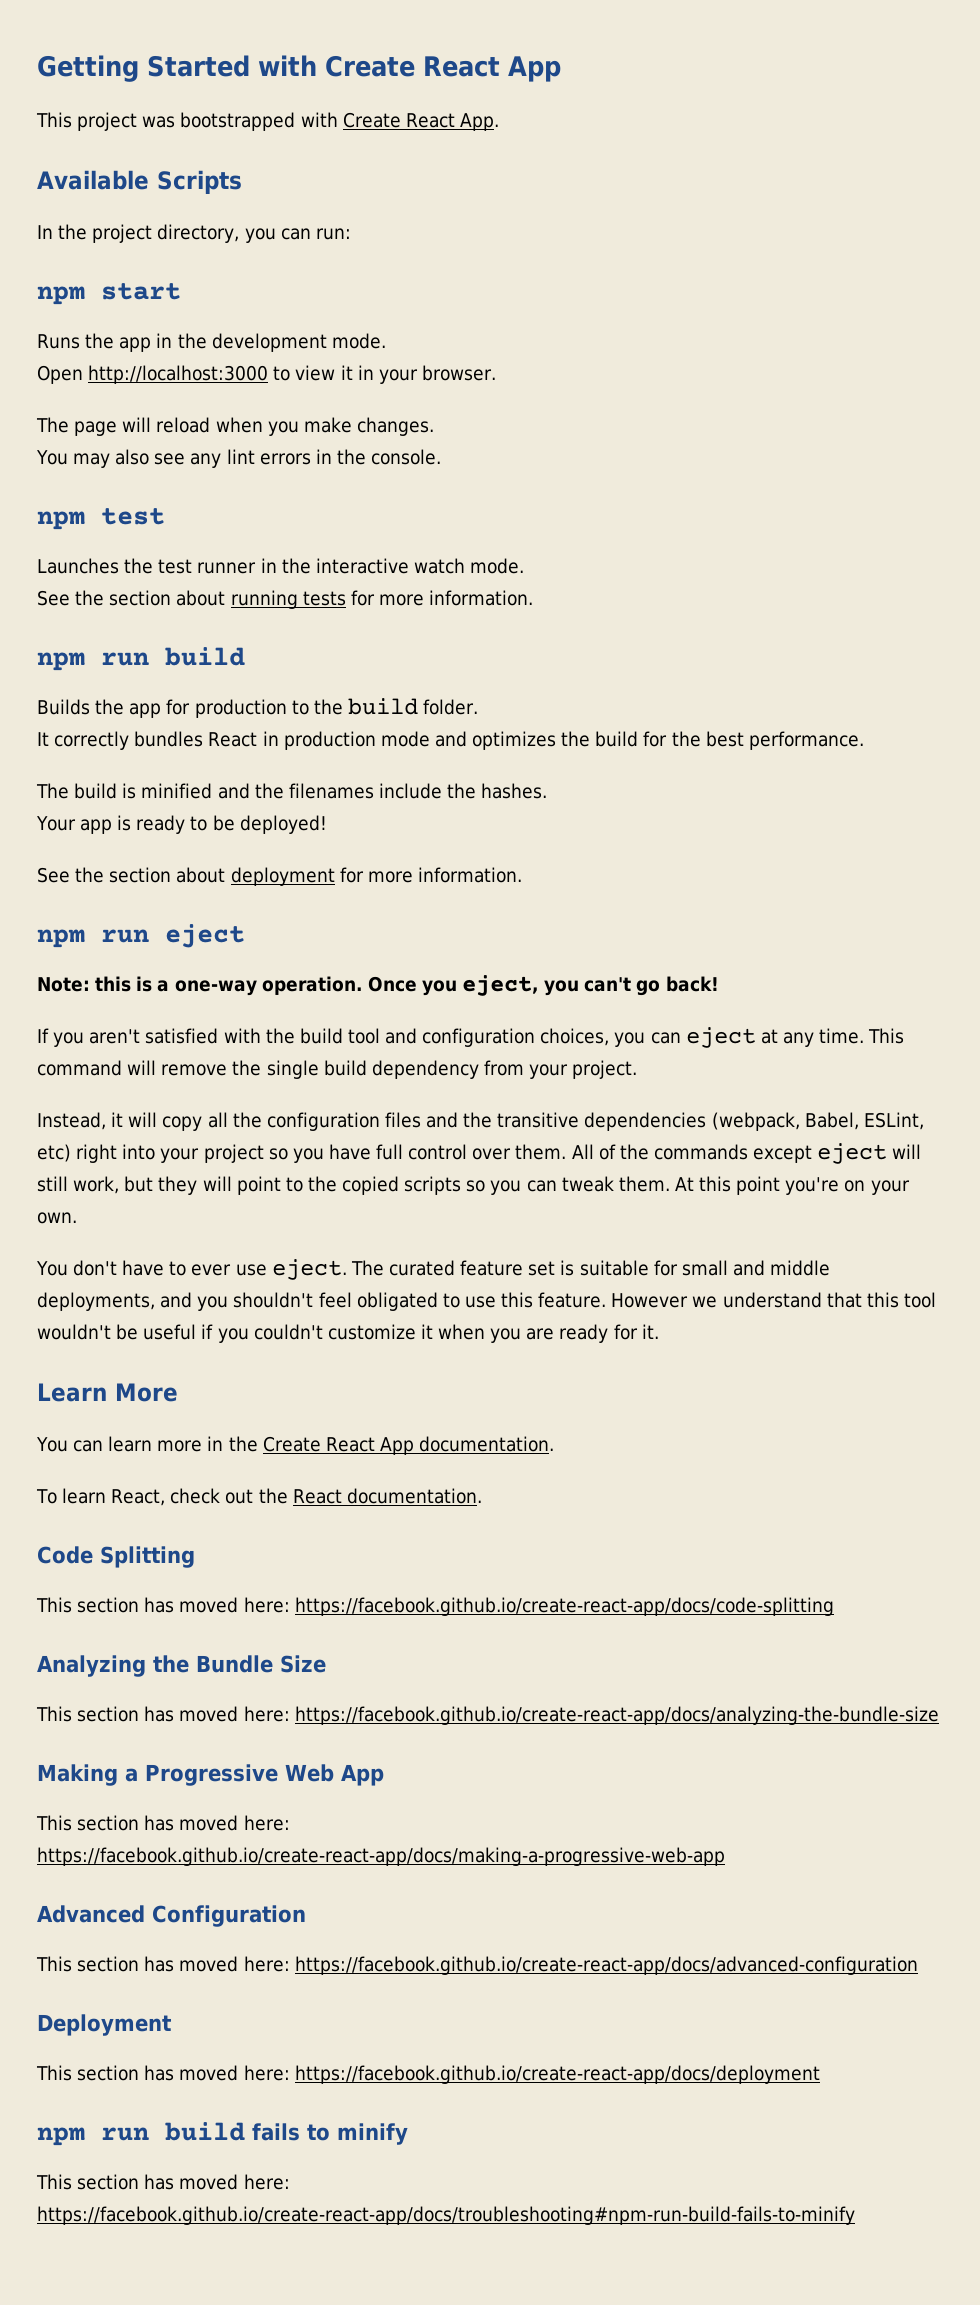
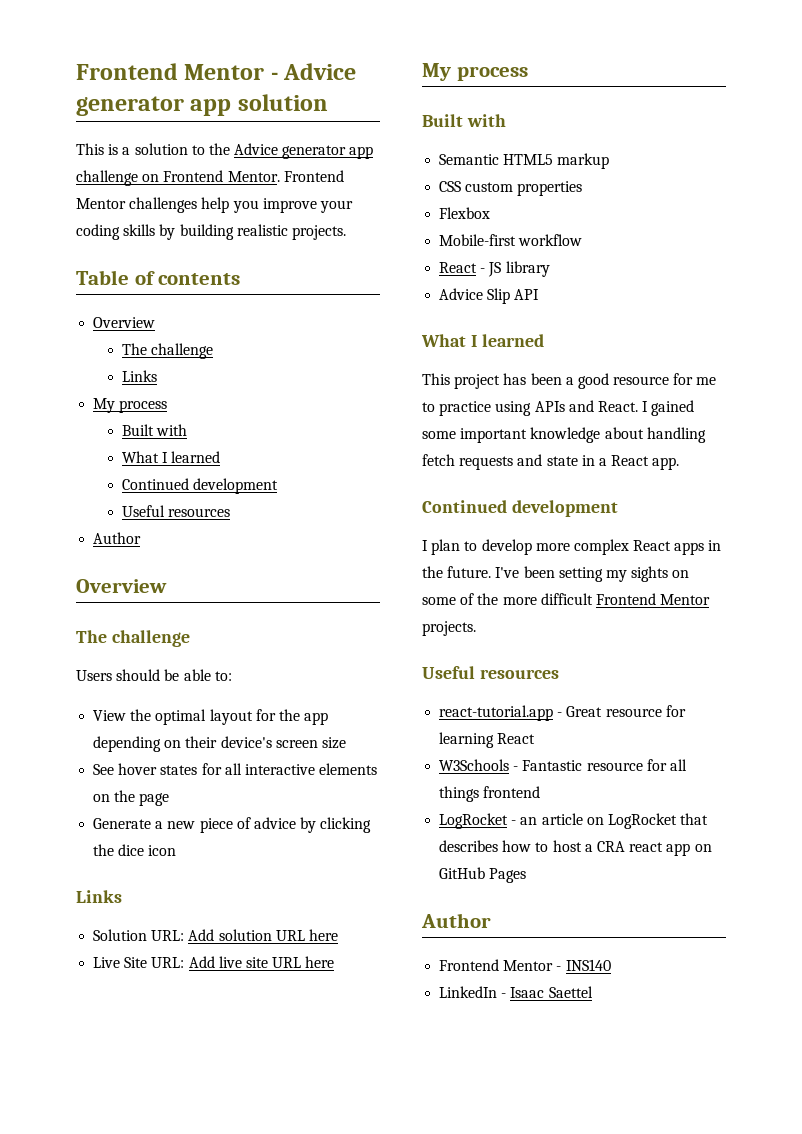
- Getting Started with Create React App
- This project was bootstrapped with Create React App.
- Available Scripts
- In the project directory, you can run:
- npm start
- Runs the app in the development mode.
- Open http://localhost:3000 to view it in your browser.
- The page will reload when you make changes.
- You may also see any lint errors in the console.
- npm test
- Launches the test runner in the interactive watch mode.
- See the section about running tests for more information.
- npm run build
- Builds the app for production to the build folder.
- It correctly bundles React in production mode and optimizes the build for the best performance.
- The build is minified and the filenames include the hashes.
- Your app is ready to be deployed!
- See the section about deployment for more information.
- npm run eject
- Note: this is a one-way operation. Once you eject, you can't go back!
- If you aren't satisfied with the build tool and configuration choices, you can eject at any time. This command will remove the single build dependency from your project.
- Instead, it will copy all the configuration files and the transitive dependencies (webpack, Babel, ESLint, etc) right into your project so you have full control over them. All of the commands except eject will still work, but they will point to the copied scripts so you can tweak them. At this point you're on your own.
- You don't have to ever use eject. The curated feature set is suitable for small and middle deployments, and you shouldn't feel obligated to use this feature. However we understand that this tool wouldn't be useful if you couldn't customize it when you are ready for it.
- Learn More
- You can learn more in the Create React App documentation.
- To learn React, check out the React documentation.
- Code Splitting
- This section has moved here: https://facebook.github.io/create-react-app/docs/code-splitting
- Analyzing the Bundle Size
- This section has moved here: https://facebook.github.io/create-react-app/docs/analyzing-the-bundle-size
- Making a Progressive Web App
- This section has moved here: https://facebook.github.io/create-react-app/docs/making-a-progressive-web-app
- Advanced Configuration
- This section has moved here: https://facebook.github.io/create-react-app/docs/advanced-configuration
- Deployment
- This section has moved here: https://facebook.github.io/create-react-app/docs/deployment
- npm run build fails to minify
- This section has moved here: https://facebook.github.io/create-react-app/docs/troubleshooting#npm-run-build-fails-to-minify
+ Frontend Mentor - Advice generator app solution
+ This is a solution to the Advice generator app challenge on Frontend Mentor. Frontend Mentor challenges help you improve your coding skills by building realistic projects.
+ Table of contents
+ Overview
+ The challenge
+ Links
+ My process
+ Built with
+ What I learned
+ Continued development
+ Useful resources
+ Author
+ Overview
+ The challenge
+ Users should be able to:
+ View the optimal layout for the app depending on their device's screen size
+ See hover states for all interactive elements on the page
+ Generate a new piece of advice by clicking the dice icon
+ Links
+ Solution URL: Add solution URL here
+ Live Site URL: Add live site URL here
+ My process
+ Built with
+ Semantic HTML5 markup
+ CSS custom properties
+ Flexbox
+ Mobile-first workflow
+ React - JS library
+ Advice Slip API
+ What I learned
+ This project has been a good resource for me to practice using APIs and React. I gained some important knowledge about handling fetch requests and state in a React app.
+ Continued development
+ I plan to develop more complex React apps in the future. I've been setting my sights on some of the more difficult Frontend Mentor projects.
+ Useful resources
+ react-tutorial.app - Great resource for learning React
+ W3Schools - Fantastic resource for all things frontend
+ LogRocket - an article on LogRocket that describes how to host a CRA react app on GitHub Pages
+ Author
+ Frontend Mentor - INS140
+ LinkedIn - Isaac Saettel

